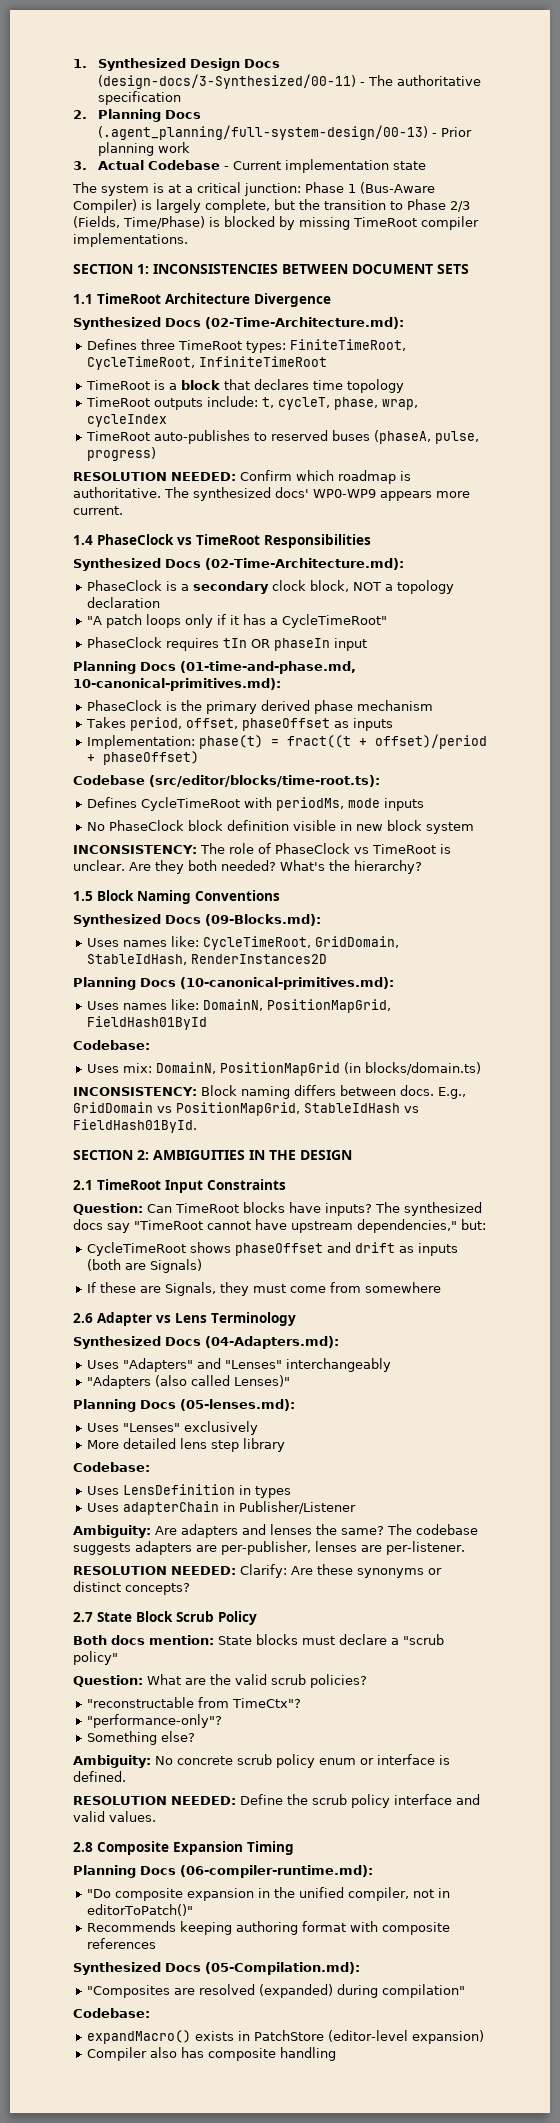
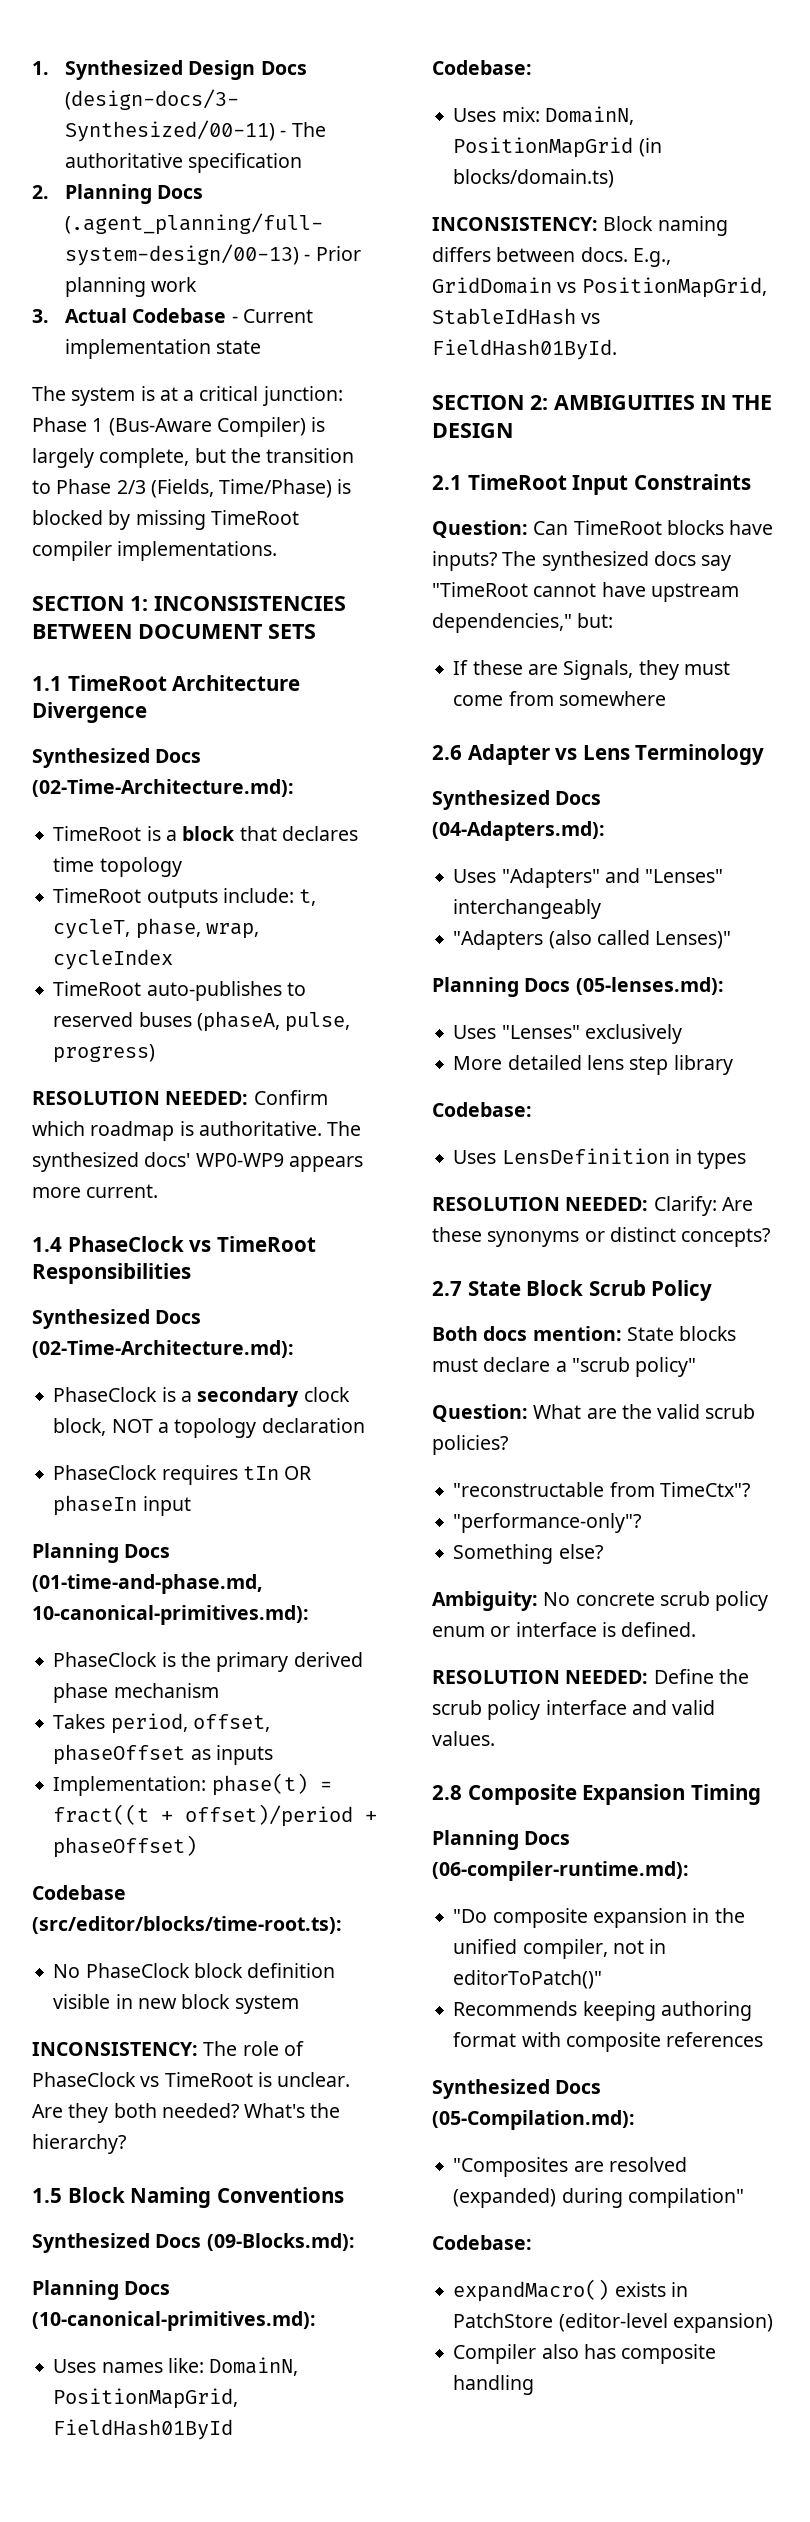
- Defines three TimeRoot types: FiniteTimeRoot, CycleTimeRoot, InfiniteTimeRoot
- "A patch loops only if it has a CycleTimeRoot"
- Defines CycleTimeRoot with periodMs, mode inputs
- Uses names like: CycleTimeRoot, GridDomain, StableIdHash, RenderInstances2D
- CycleTimeRoot shows phaseOffset and drift as inputs (both are Signals)
- Uses adapterChain in Publisher/Listener
- Ambiguity: Are adapters and lenses the same? The codebase suggests adapters are per-publisher, lenses are per-listener.

